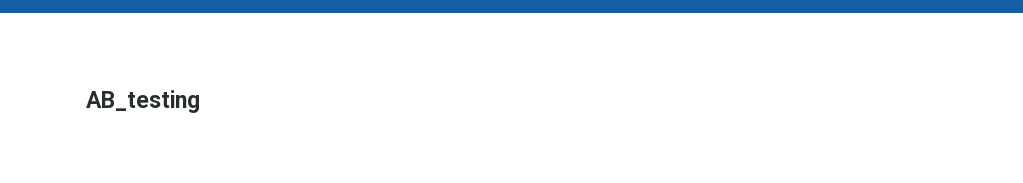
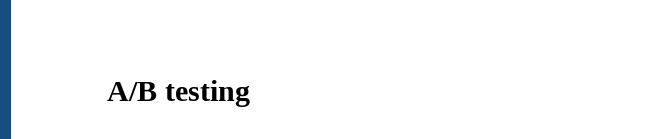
- AB_testing
+ A/B testing

